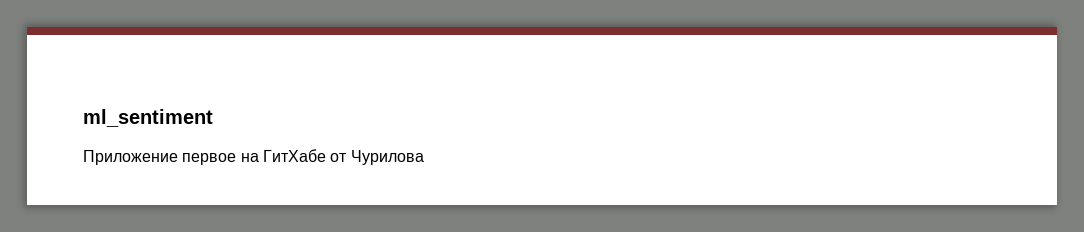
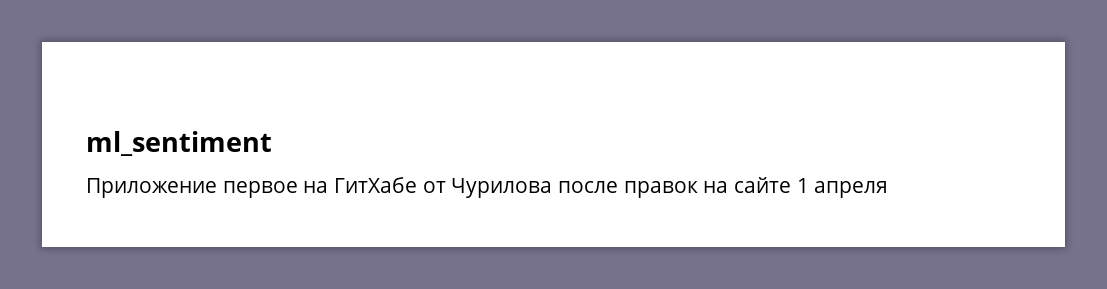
- Приложение первое на ГитХабе от Чурилова
+ Приложение первое на ГитХабе от Чурилова после правок на сайте 1 апреля

